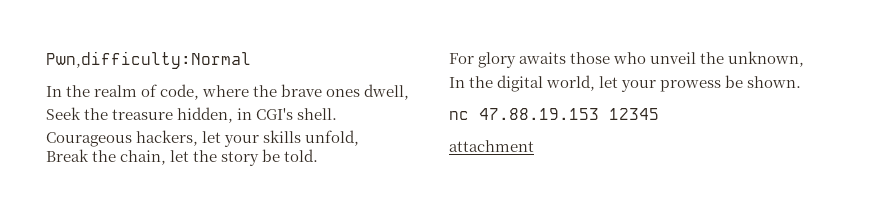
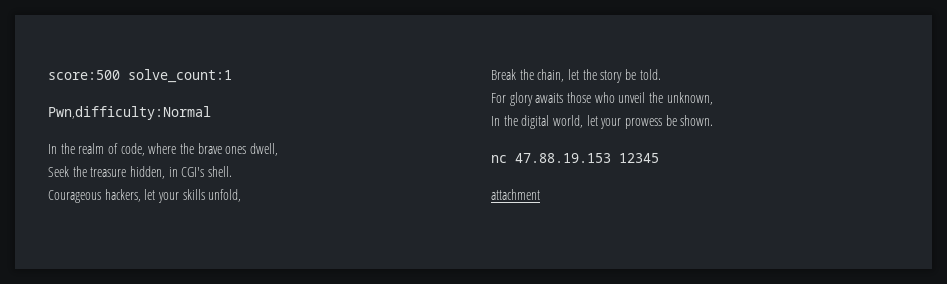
+ score:500 solve_count:1

